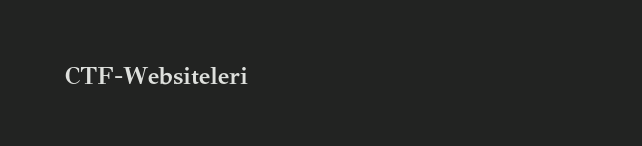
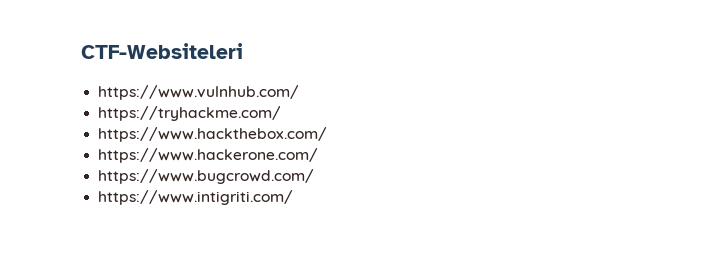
+ https://www.vulnhub.com/
+ https://tryhackme.com/
+ https://www.hackthebox.com/
+ https://www.hackerone.com/
+ https://www.bugcrowd.com/
+ https://www.intigriti.com/

